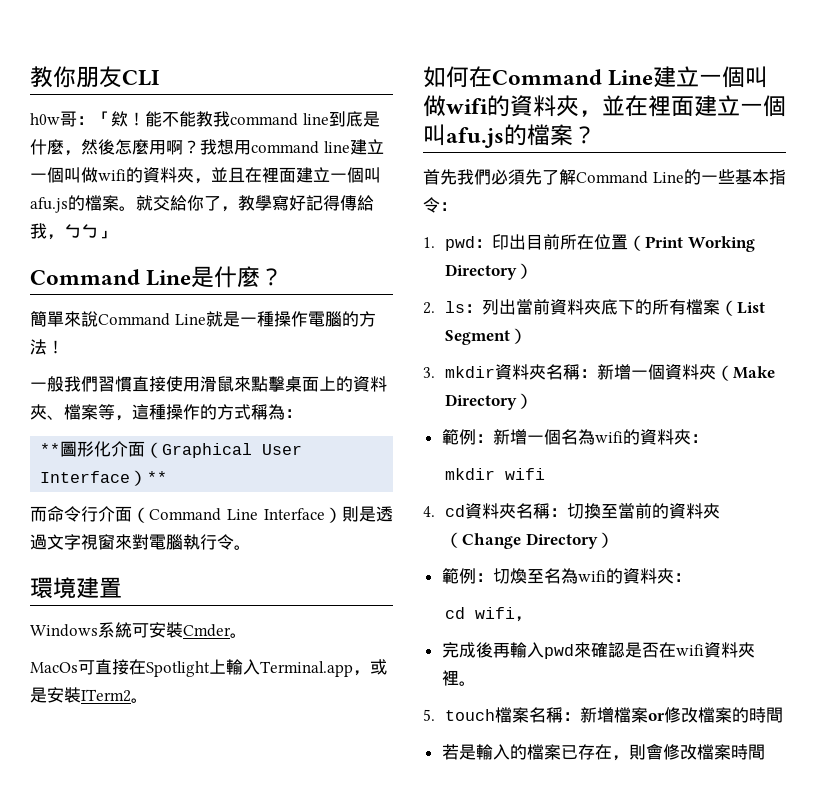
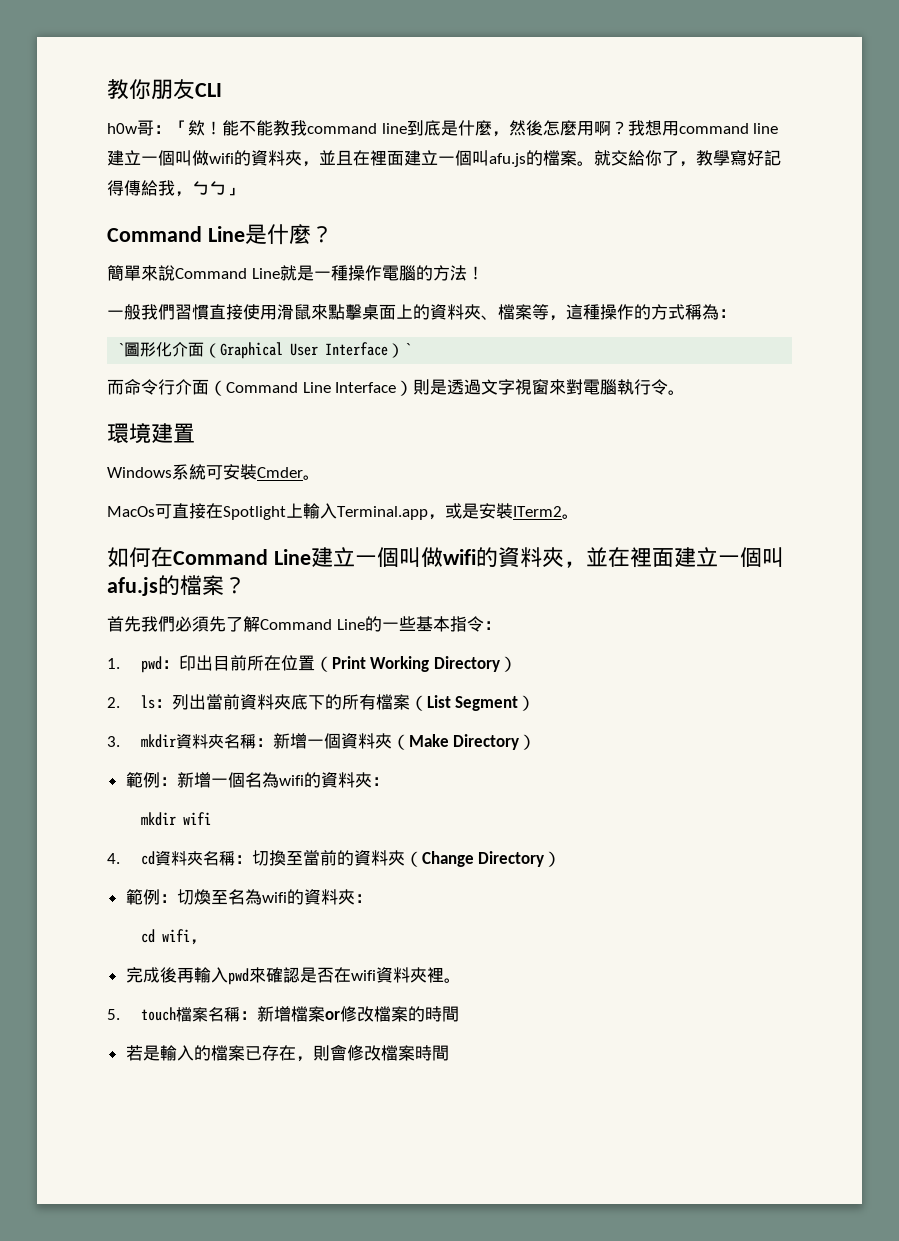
- **圖形化介面（Graphical User Interface）**
+ `圖形化介面（Graphical User Interface）`

